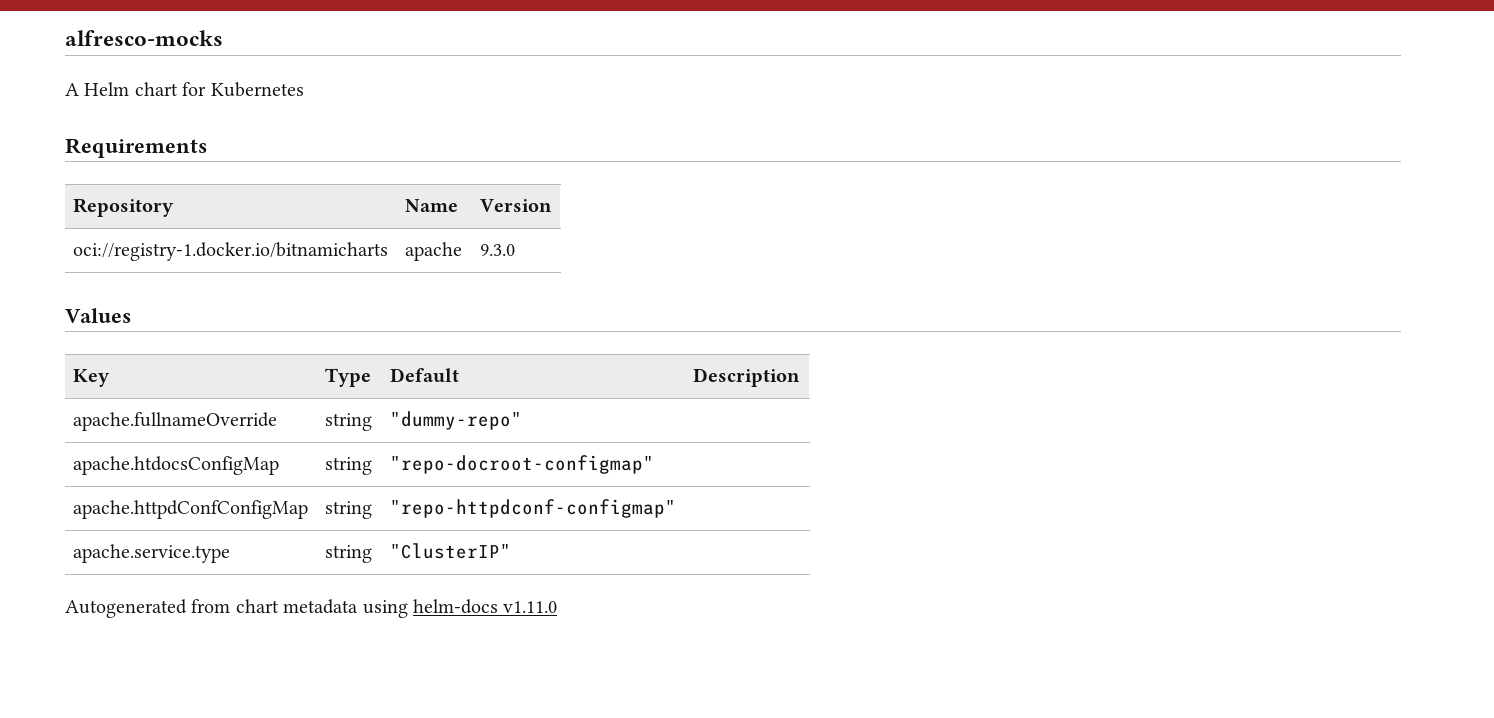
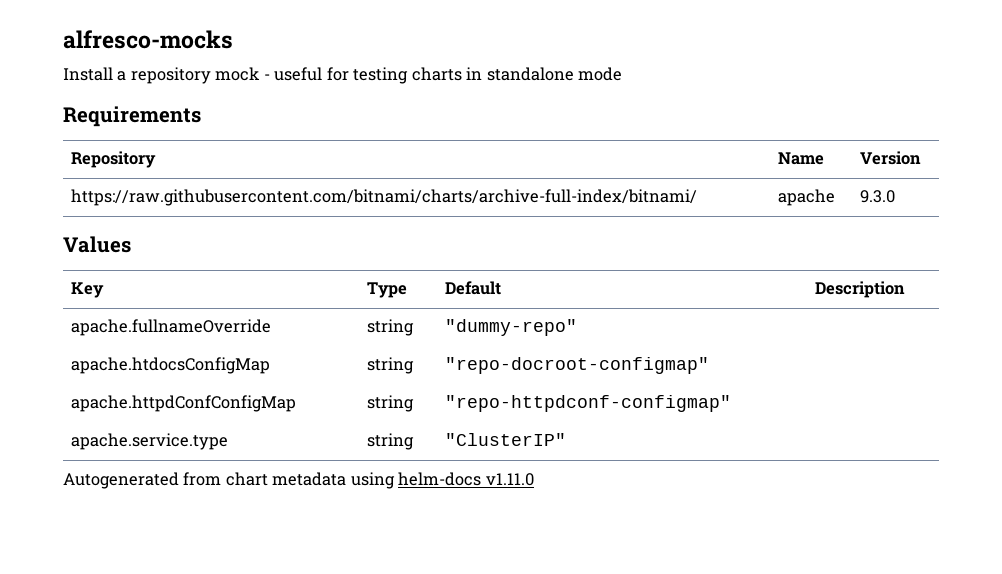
- A Helm chart for Kubernetes
+ Install a repository mock - useful for testing charts in standalone mode
- oci://registry-1.docker.io/bitnamicharts | apache | 9.3.0
+ https://raw.githubusercontent.com/bitnami/charts/archive-full-index/bitnami/ | apache | 9.3.0

